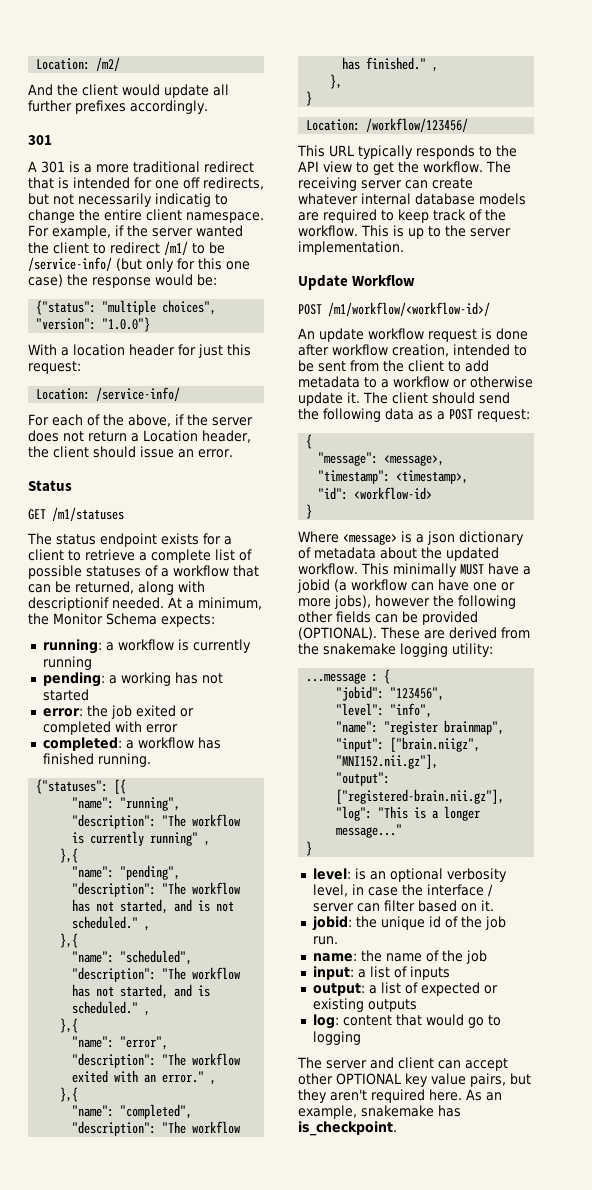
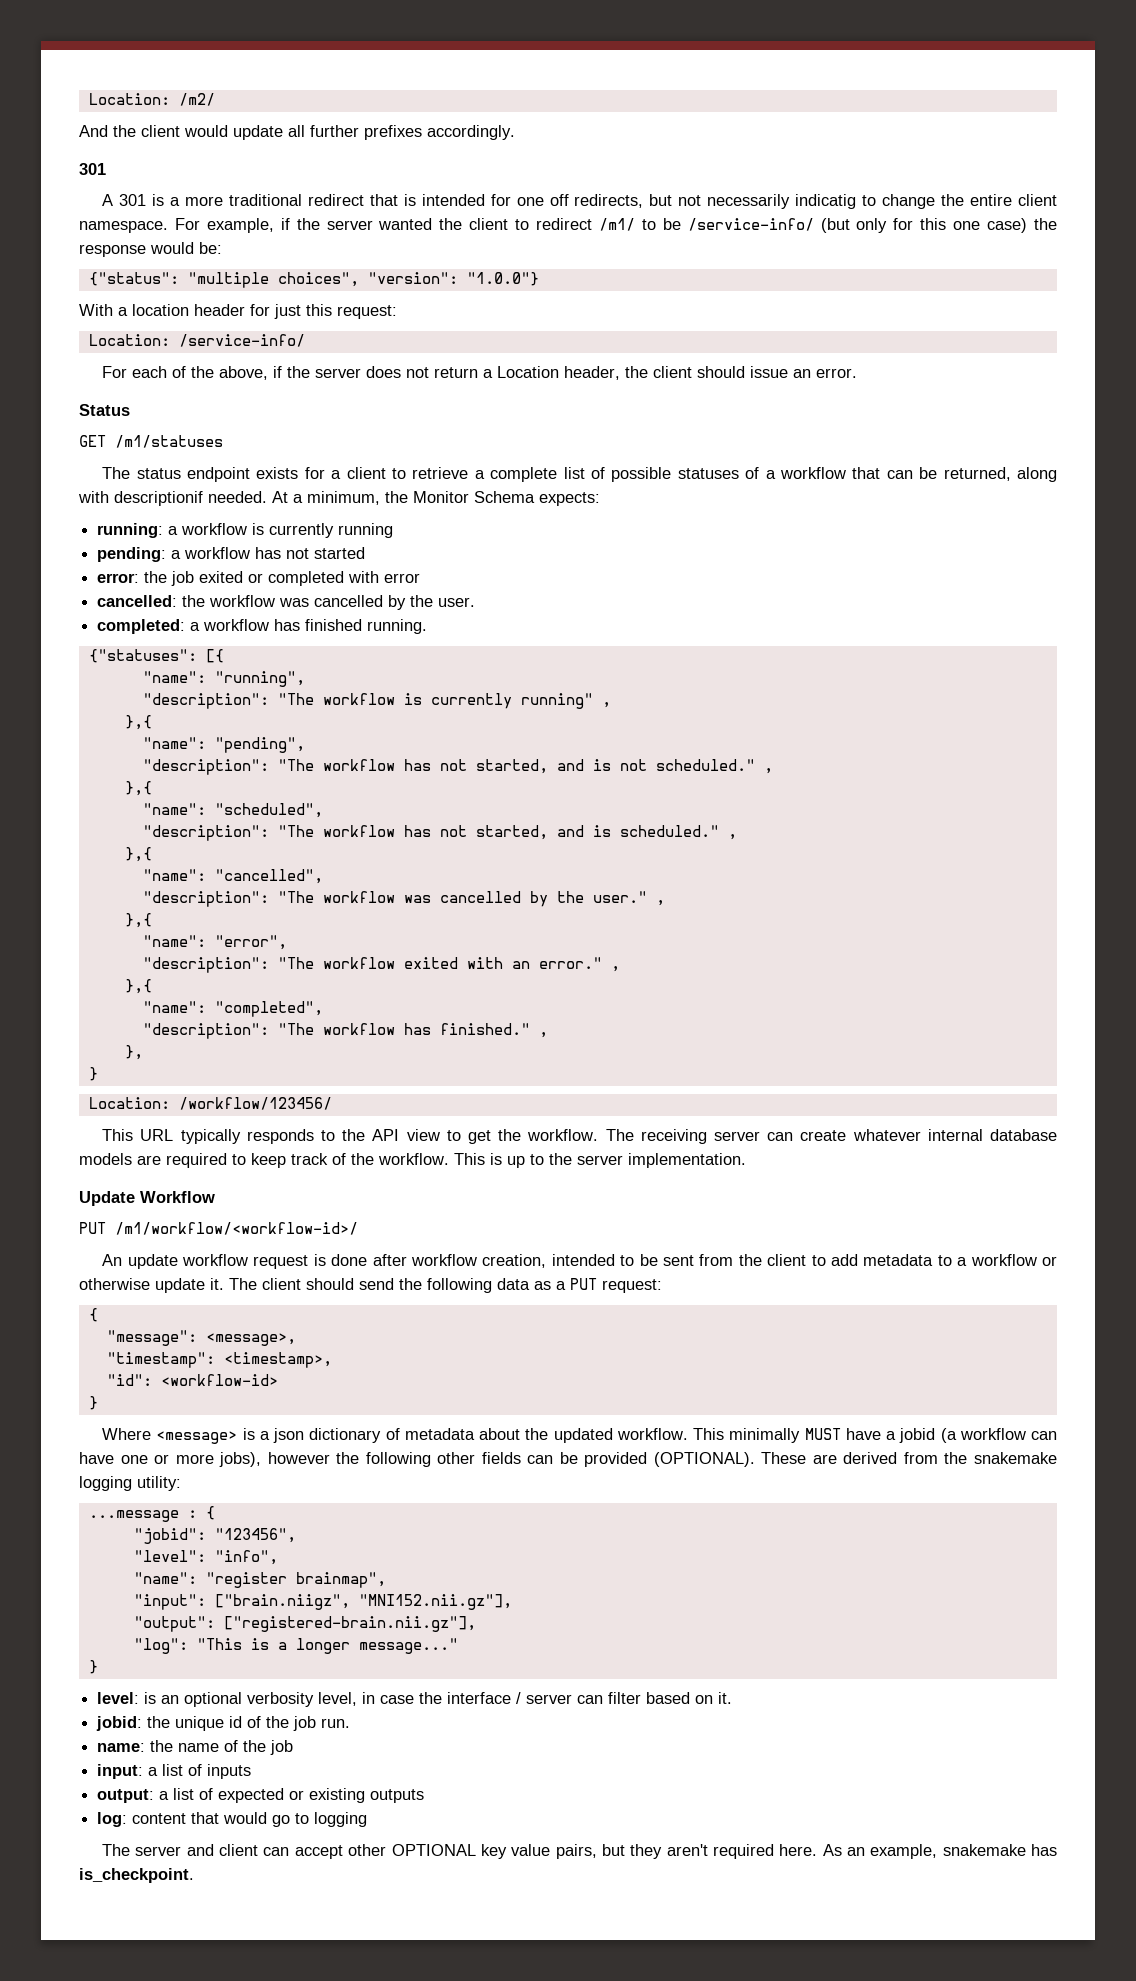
- pending: a working has not started
+ pending: a workflow has not started
+ cancelled: the workflow was cancelled by the user.
+ "name": "cancelled",
+ "description": "The workflow was cancelled by the user." ,
+ },{
- POST /m1/workflow/<workflow-id>/
+ PUT /m1/workflow/<workflow-id>/
- The client should send the following data as a POST request:
+ The client should send the following data as a PUT request:

